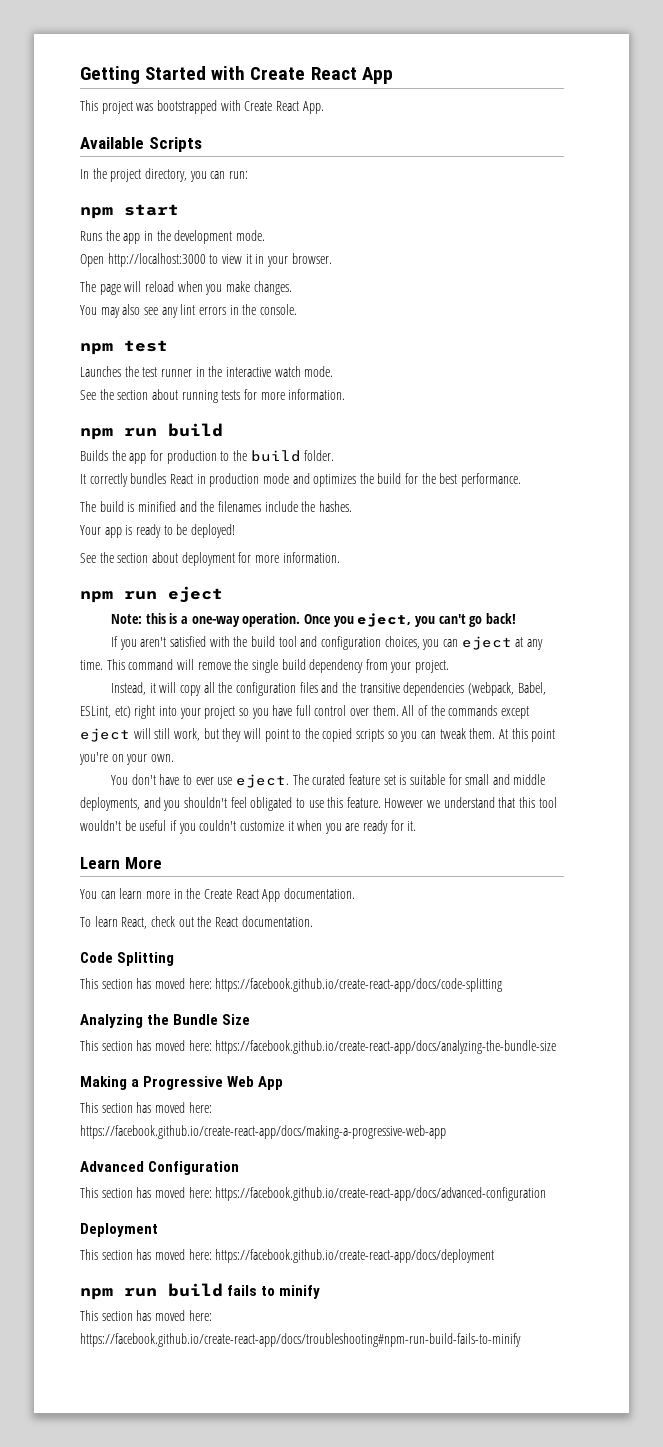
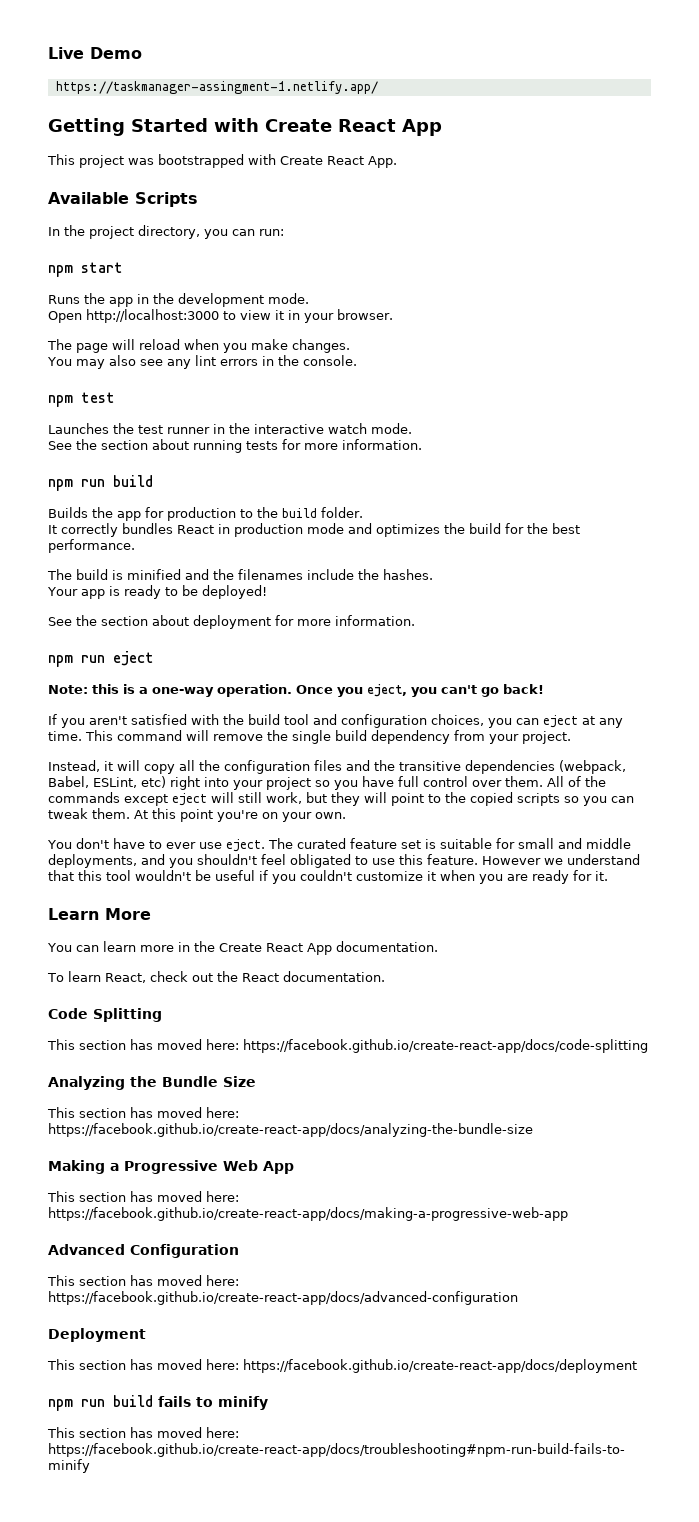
+ Live Demo
+ https://taskmanager-assingment-1.netlify.app/

